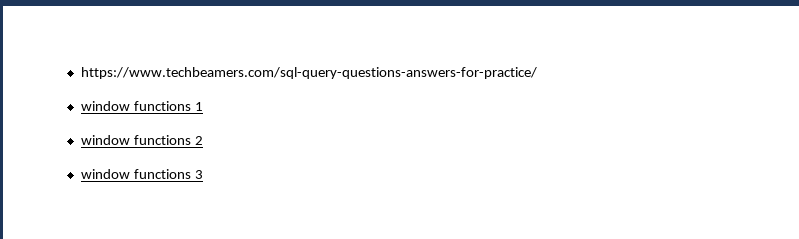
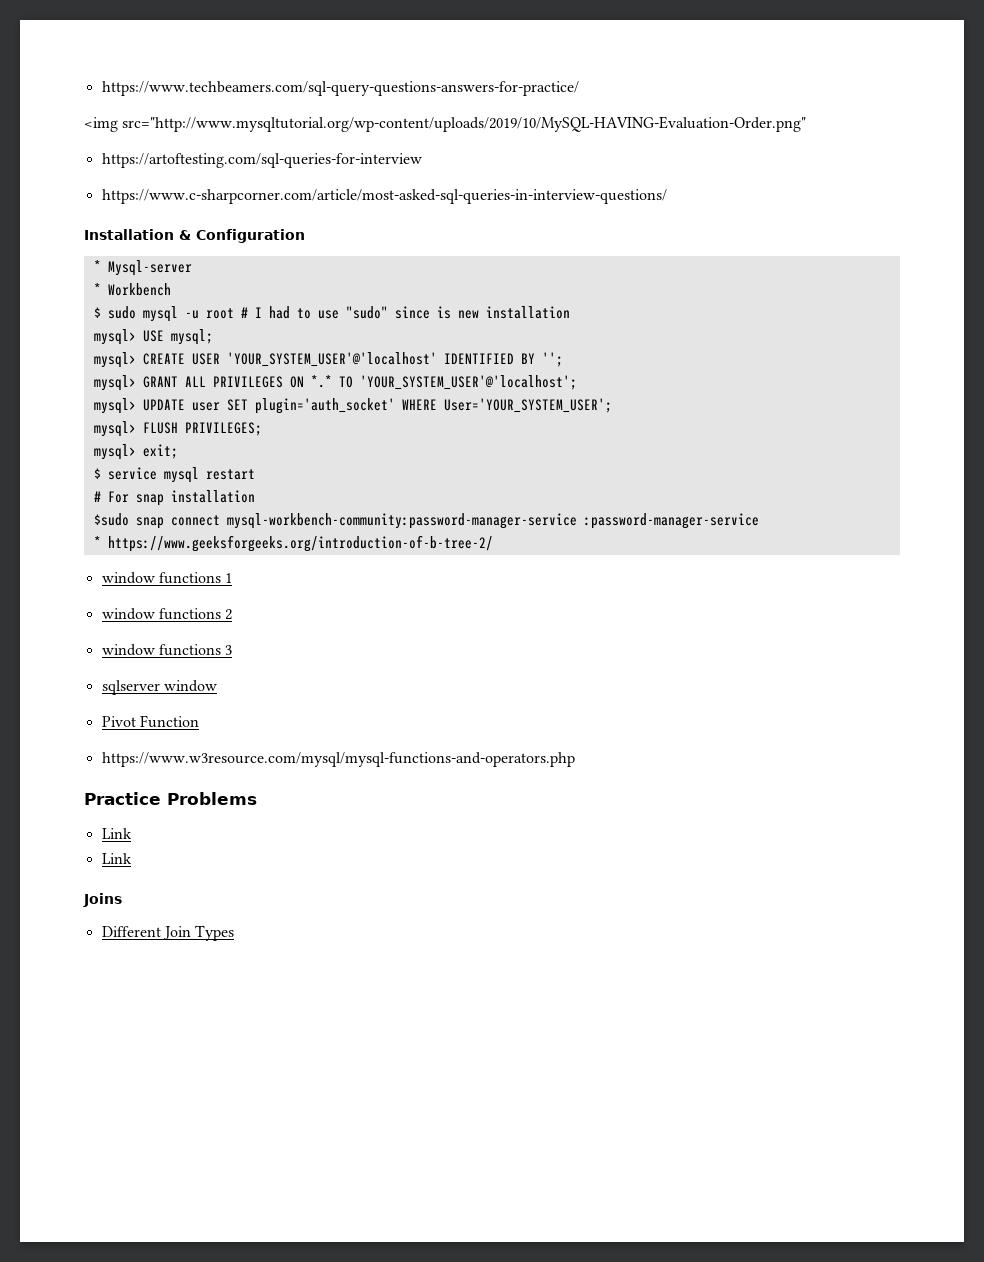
+ <img src="http://www.mysqltutorial.org/wp-content/uploads/2019/10/MySQL-HAVING-Evaluation-Order.png"
+ https://artoftesting.com/sql-queries-for-interview
+ https://www.c-sharpcorner.com/article/most-asked-sql-queries-in-interview-questions/
+ Installation & Configuration
+ * Mysql-server
+ * Workbench
+ $ sudo mysql -u root # I had to use "sudo" since is new installation
+ mysql> USE mysql;
+ mysql> CREATE USER 'YOUR_SYSTEM_USER'@'localhost' IDENTIFIED BY '';
+ mysql> GRANT ALL PRIVILEGES ON *.* TO 'YOUR_SYSTEM_USER'@'localhost';
+ mysql> UPDATE user SET plugin='auth_socket' WHERE User='YOUR_SYSTEM_USER';
+ mysql> FLUSH PRIVILEGES;
+ mysql> exit;
+ $ service mysql restart
+ # For snap installation
+ $sudo snap connect mysql-workbench-community:password-manager-service :password-manager-service
+ * https://www.geeksforgeeks.org/introduction-of-b-tree-2/
+ sqlserver window
+ Pivot Function
+ https://www.w3resource.com/mysql/mysql-functions-and-operators.php
+ Practice Problems
+ Link
+ Link
+ Joins
+ Different Join Types

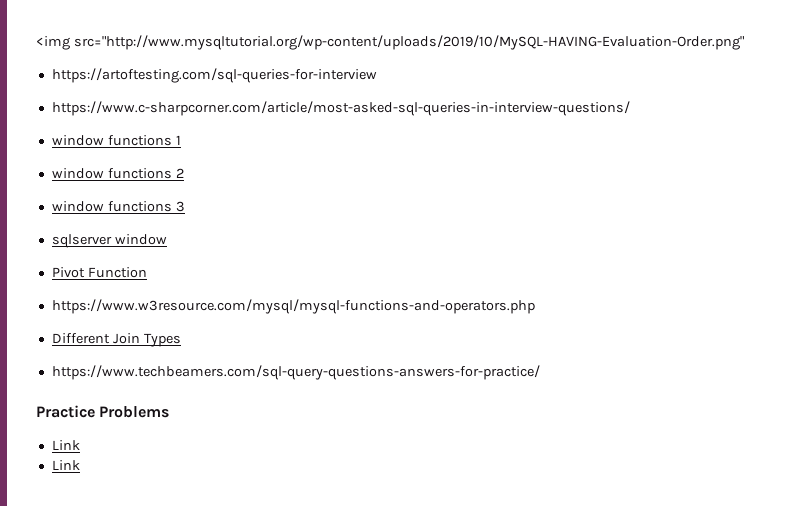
- https://www.techbeamers.com/sql-query-questions-answers-for-practice/
- Installation & Configuration
- * Mysql-server
- * Workbench
- $ sudo mysql -u root # I had to use "sudo" since is new installation
- mysql> USE mysql;
- mysql> CREATE USER 'YOUR_SYSTEM_USER'@'localhost' IDENTIFIED BY '';
- mysql> GRANT ALL PRIVILEGES ON *.* TO 'YOUR_SYSTEM_USER'@'localhost';
- mysql> UPDATE user SET plugin='auth_socket' WHERE User='YOUR_SYSTEM_USER';
- mysql> FLUSH PRIVILEGES;
- mysql> exit;
- $ service mysql restart
- # For snap installation
- $sudo snap connect mysql-workbench-community:password-manager-service :password-manager-service
- * https://www.geeksforgeeks.org/introduction-of-b-tree-2/
+ Different Join Types
+ https://www.techbeamers.com/sql-query-questions-answers-for-practice/
- Joins
- Different Join Types

